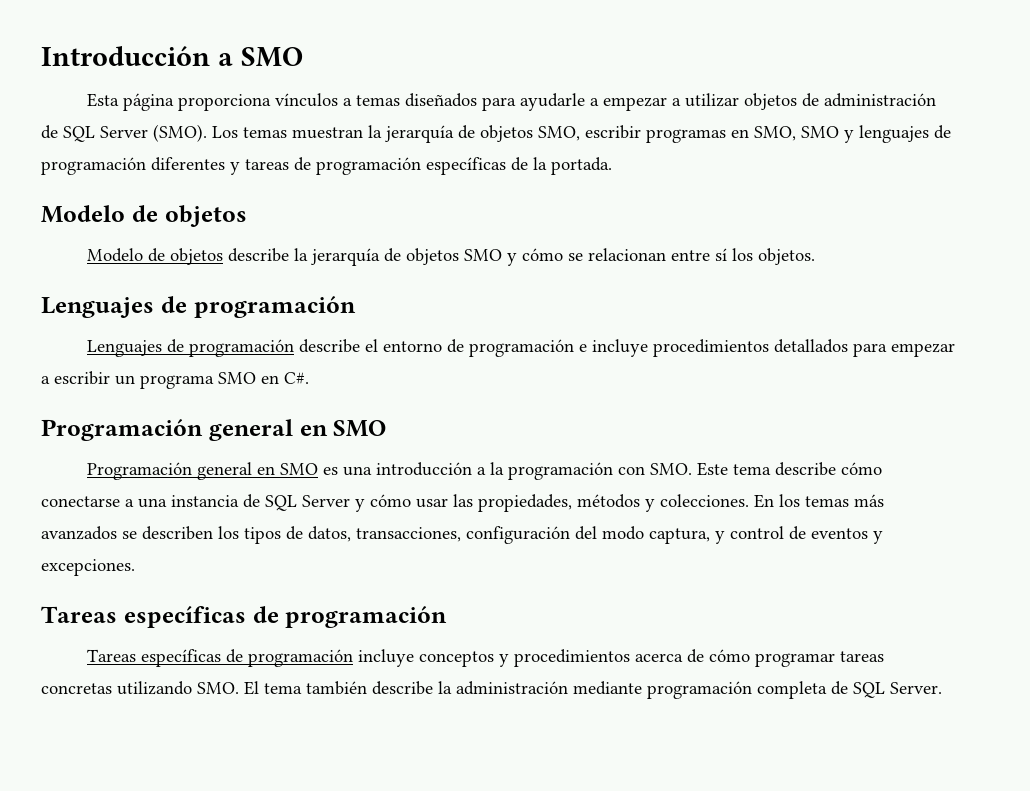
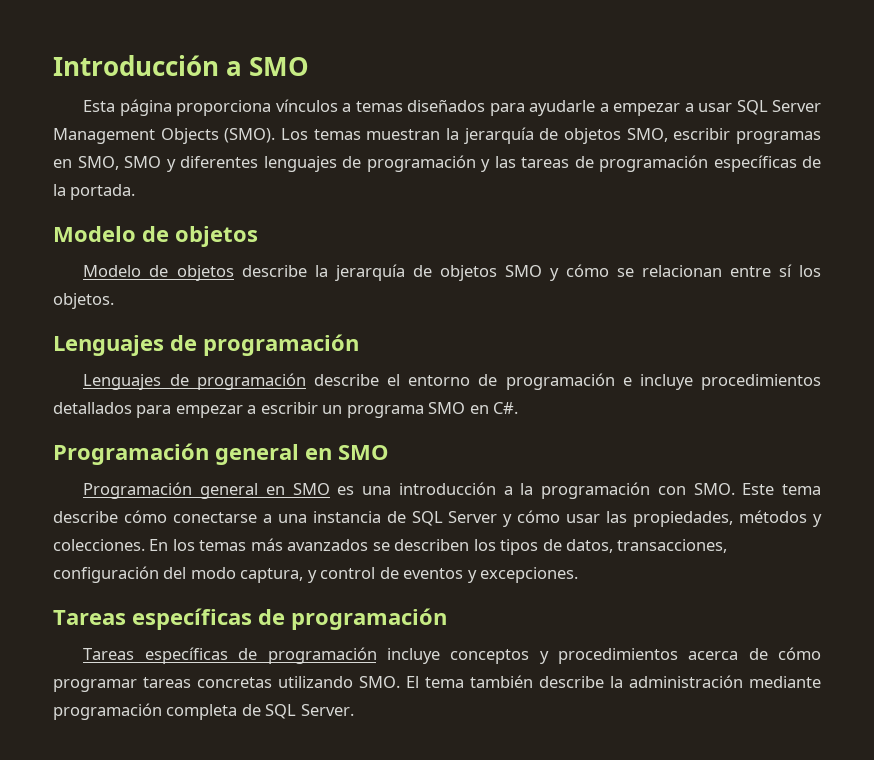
- Esta página proporciona vínculos a temas diseñados para ayudarle a empezar a utilizar objetos de administración de SQL Server (SMO).
+ Esta página proporciona vínculos a temas diseñados para ayudarle a empezar a usar SQL Server Management Objects (SMO).
- Los temas muestran la jerarquía de objetos SMO, escribir programas en SMO, SMO y lenguajes de programación diferentes y tareas de programación específicas de la portada.
+ Los temas muestran la jerarquía de objetos SMO, escribir programas en SMO, SMO y diferentes lenguajes de programación y las tareas de programación específicas de la portada.

